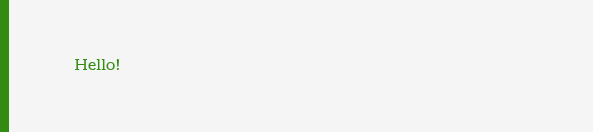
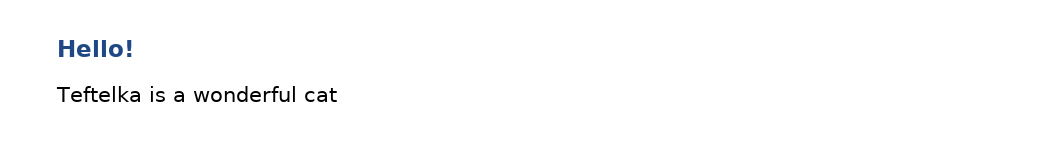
+ Teftelka is a wonderful cat

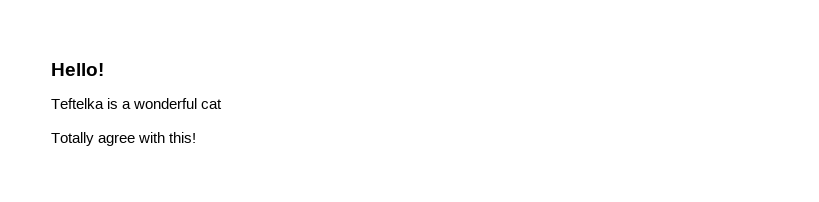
+ Totally agree with this!

